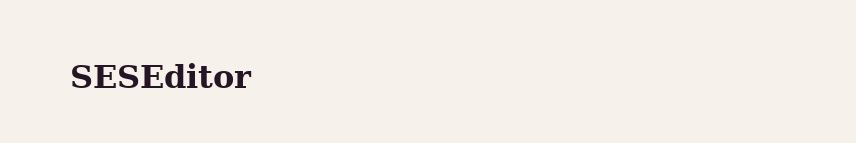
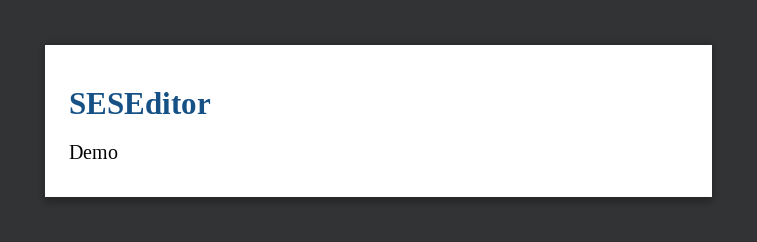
+ Demo

